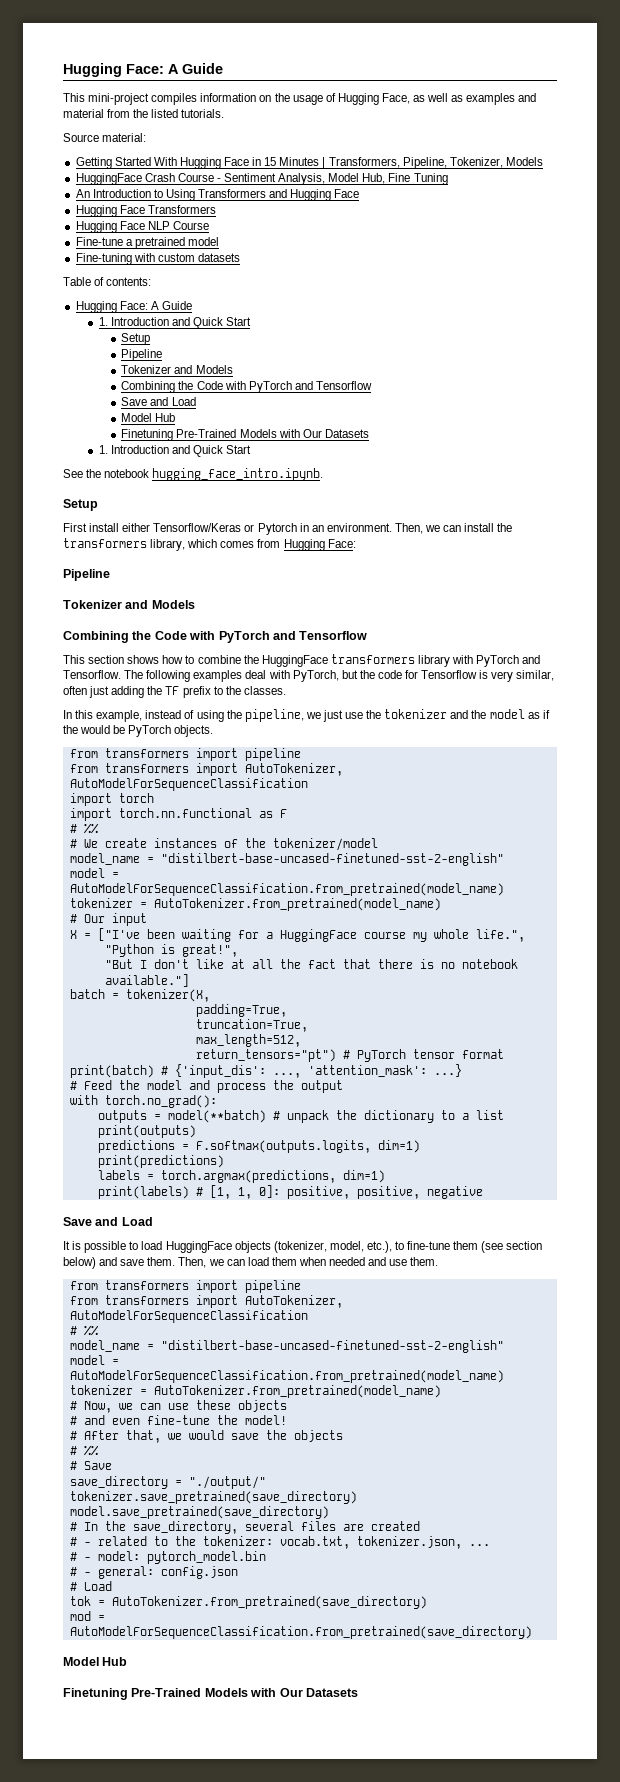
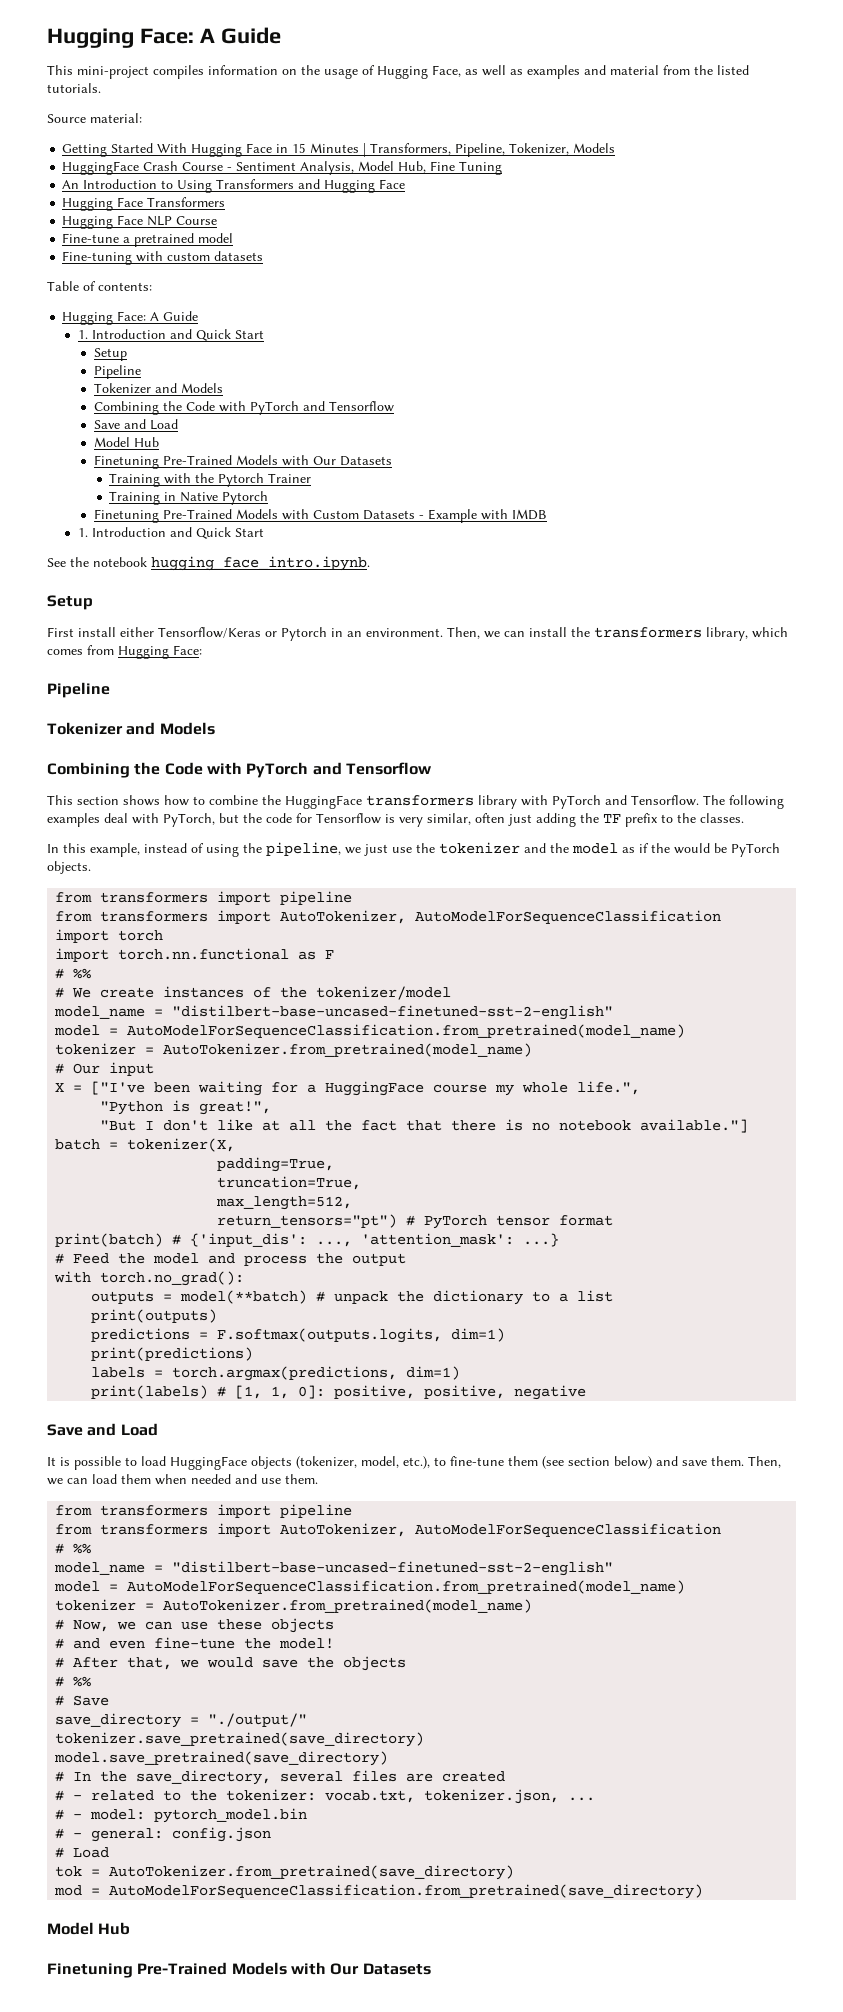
+ Training with the Pytorch Trainer
+ Training in Native Pytorch
+ Finetuning Pre-Trained Models with Custom Datasets - Example with IMDB

